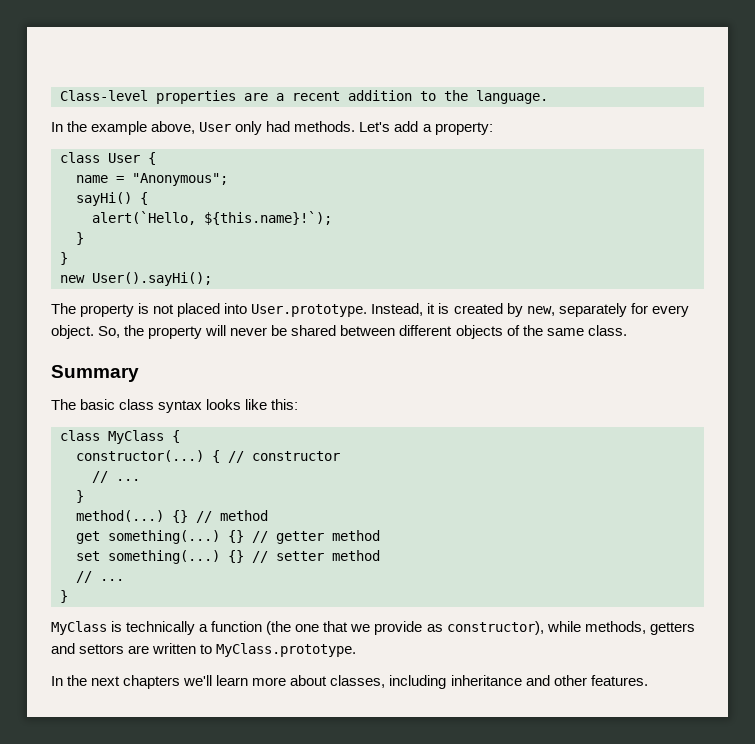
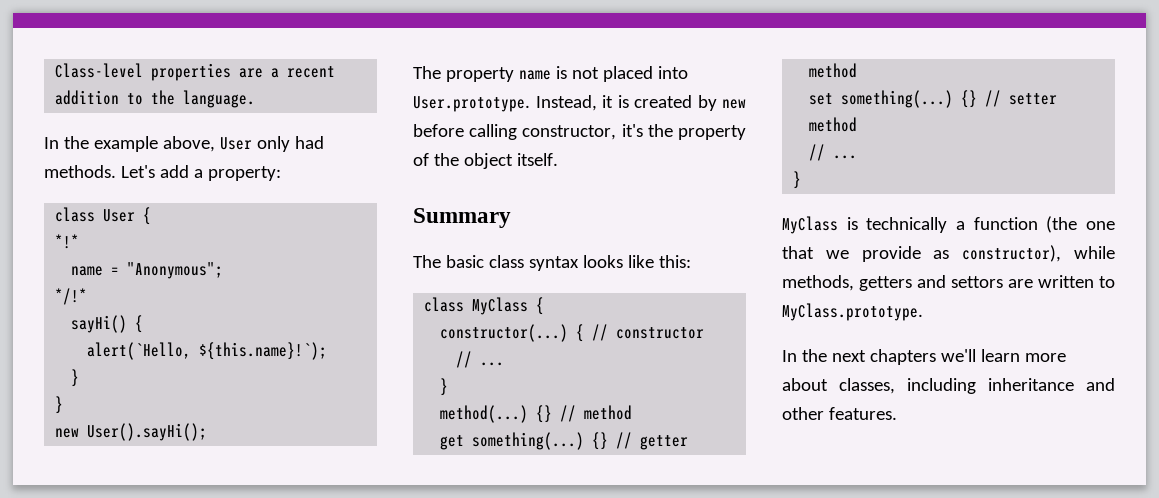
+ *!*
+ */!*
- The property is not placed into User.prototype. Instead, it is created by new, separately for every object. So, the property will never be shared between different objects of the same class.
+ The property name is not placed into User.prototype. Instead, it is created by new before calling constructor, it's the property of the object itself.

